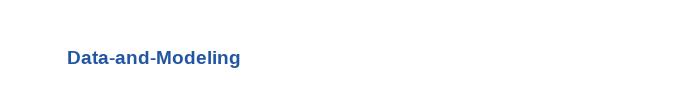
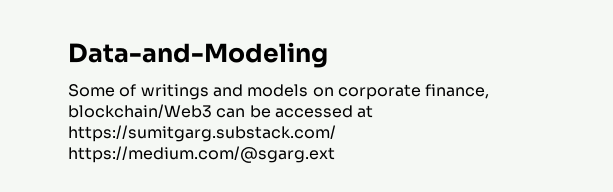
+ Some of writings and models on corporate finance, blockchain/Web3 can be accessed at https://sumitgarg.substack.com/ https://medium.com/@sgarg.ext

